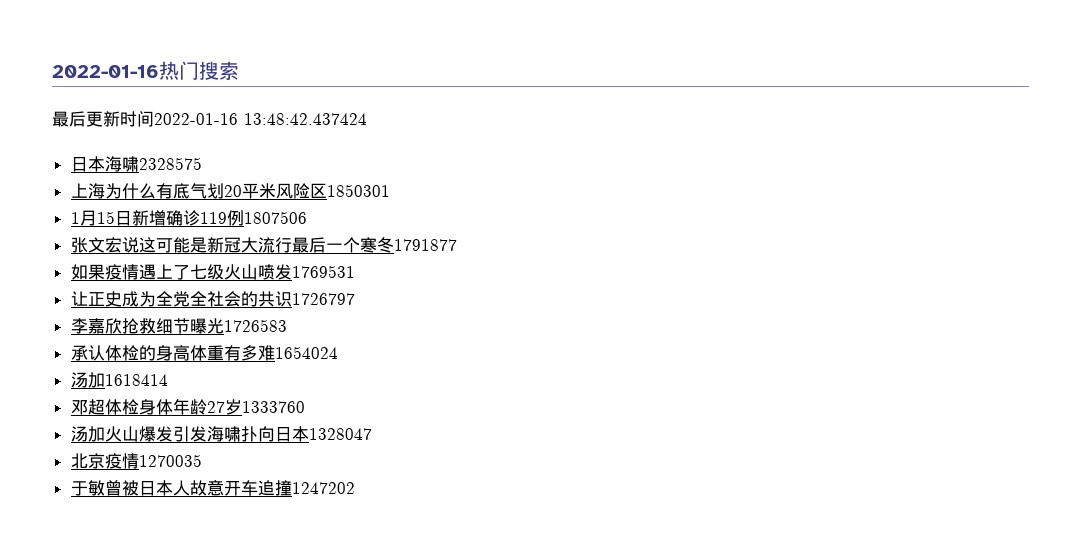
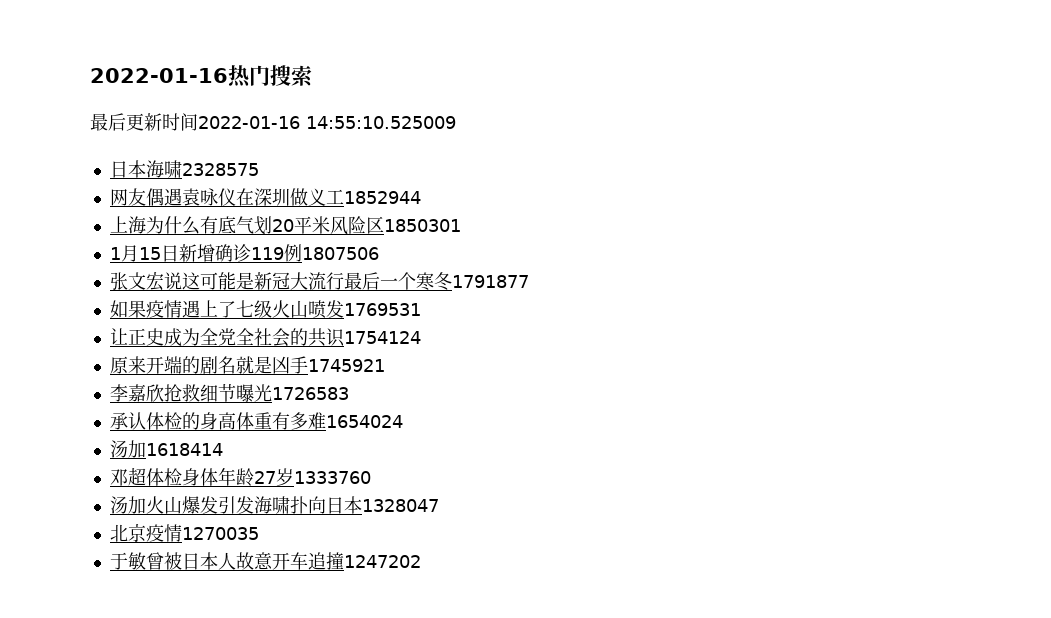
- 最后更新时间2022-01-16 13:48:42.437424
+ 最后更新时间2022-01-16 14:55:10.525009
+ 网友偶遇袁咏仪在深圳做义工1852944
- 让正史成为全党全社会的共识1726797
+ 让正史成为全党全社会的共识1754124
+ 原来开端的剧名就是凶手1745921

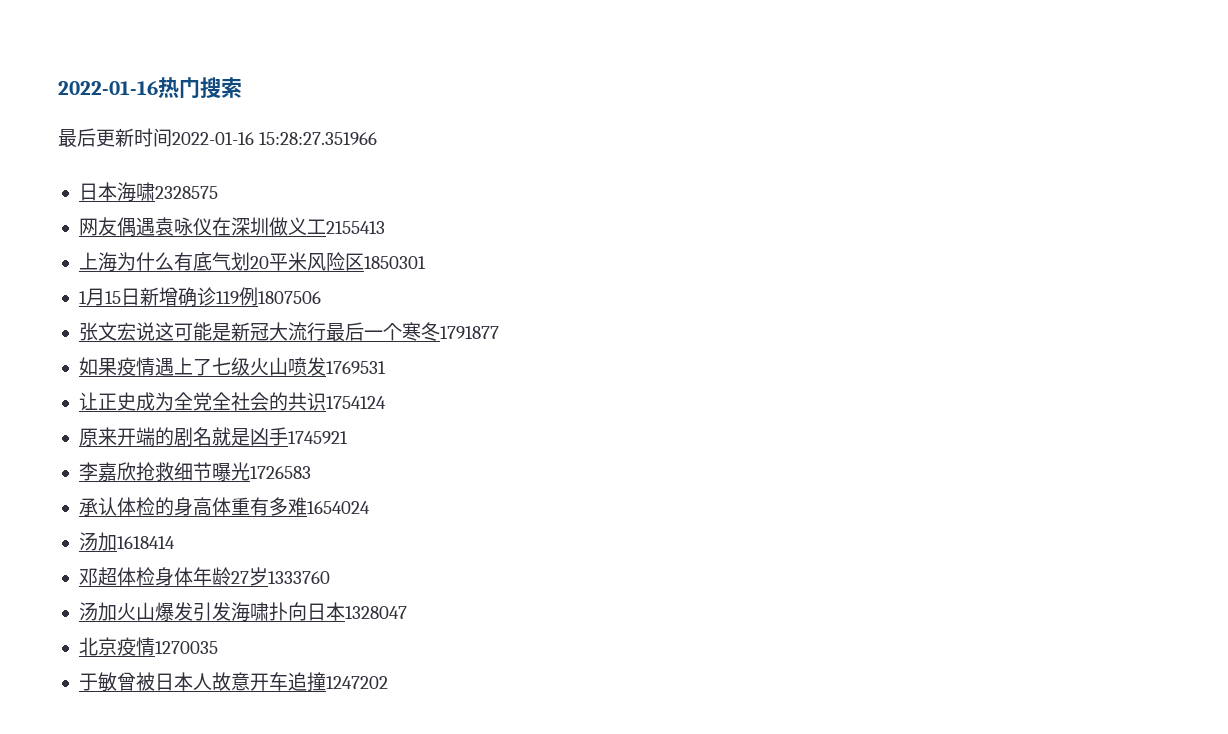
- 最后更新时间2022-01-16 14:55:10.525009
+ 最后更新时间2022-01-16 15:28:27.351966
- 网友偶遇袁咏仪在深圳做义工1852944
+ 网友偶遇袁咏仪在深圳做义工2155413

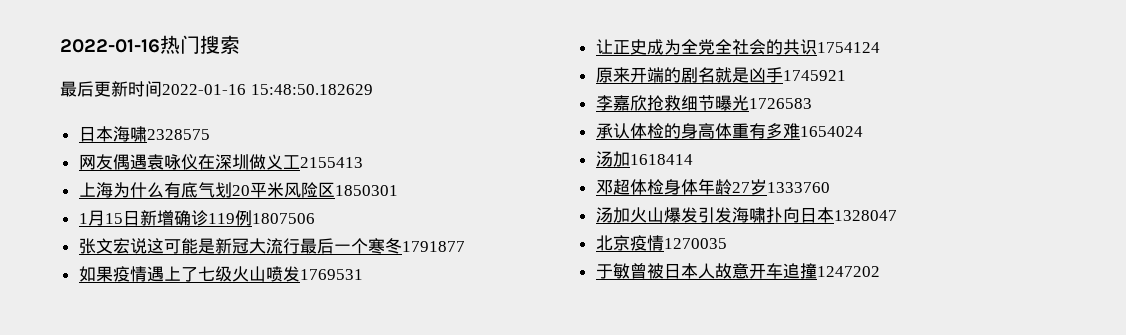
- 最后更新时间2022-01-16 15:28:27.351966
+ 最后更新时间2022-01-16 15:48:50.182629

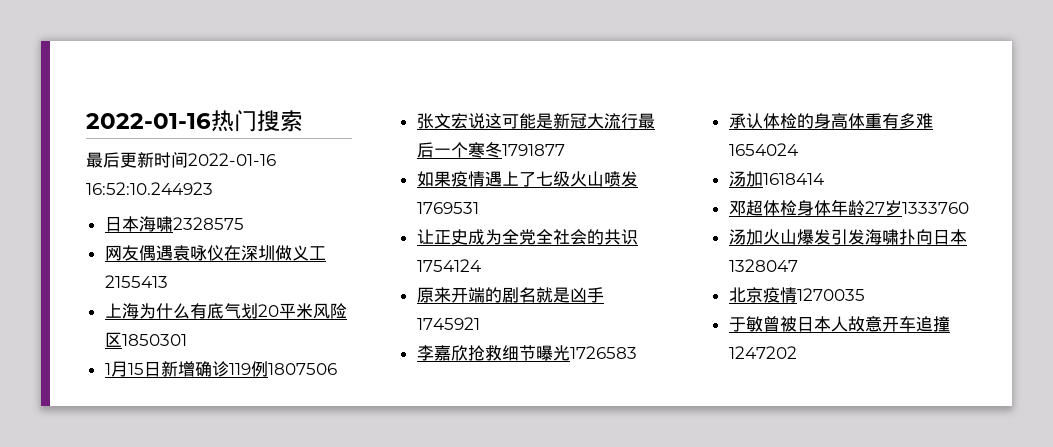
- 最后更新时间2022-01-16 15:48:50.182629
+ 最后更新时间2022-01-16 16:52:10.244923

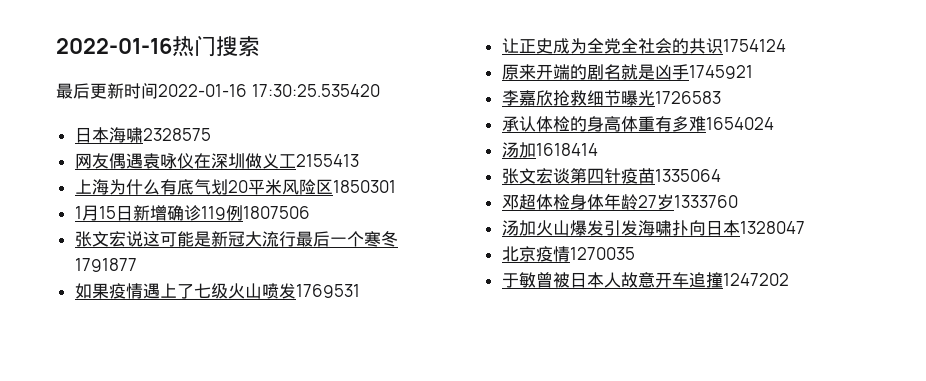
- 最后更新时间2022-01-16 16:52:10.244923
+ 最后更新时间2022-01-16 17:30:25.535420
+ 张文宏谈第四针疫苗1335064

